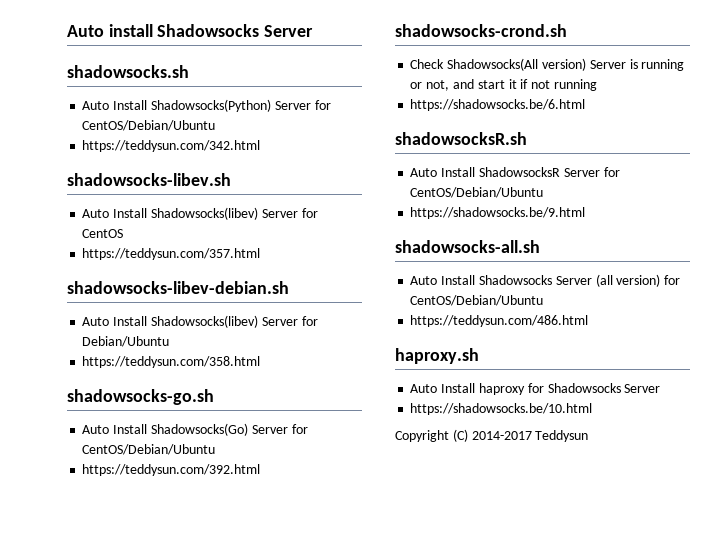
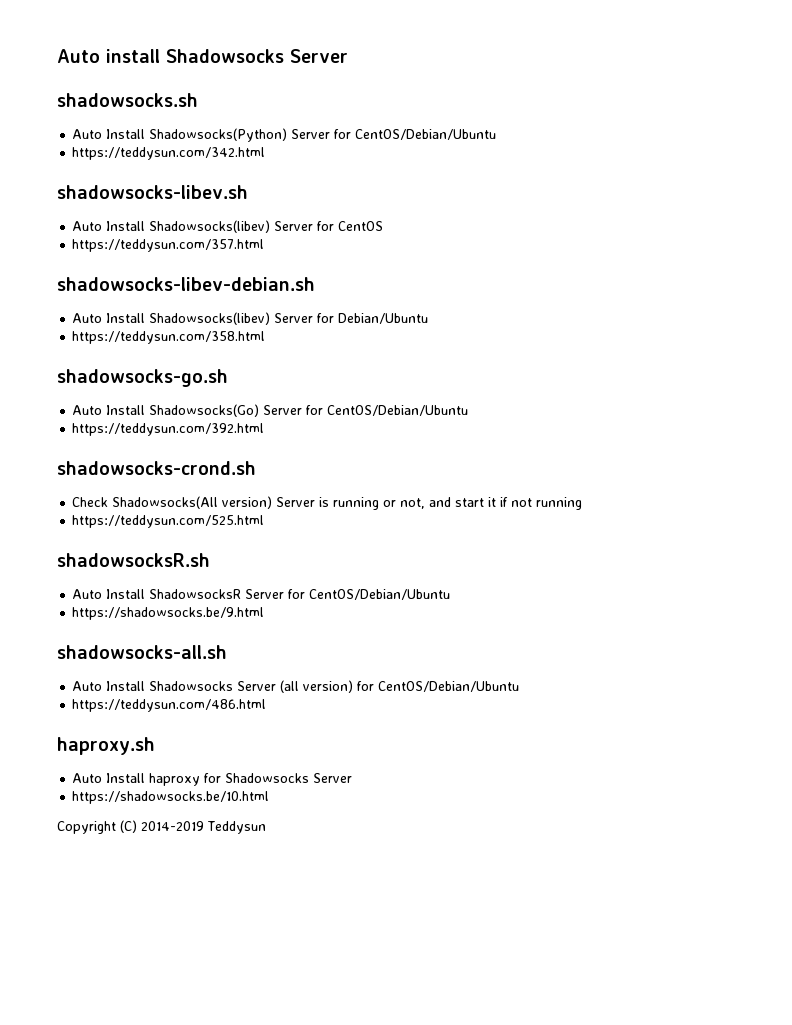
- https://shadowsocks.be/6.html
+ https://teddysun.com/525.html
- Copyright (C) 2014-2017 Teddysun
+ Copyright (C) 2014-2019 Teddysun

